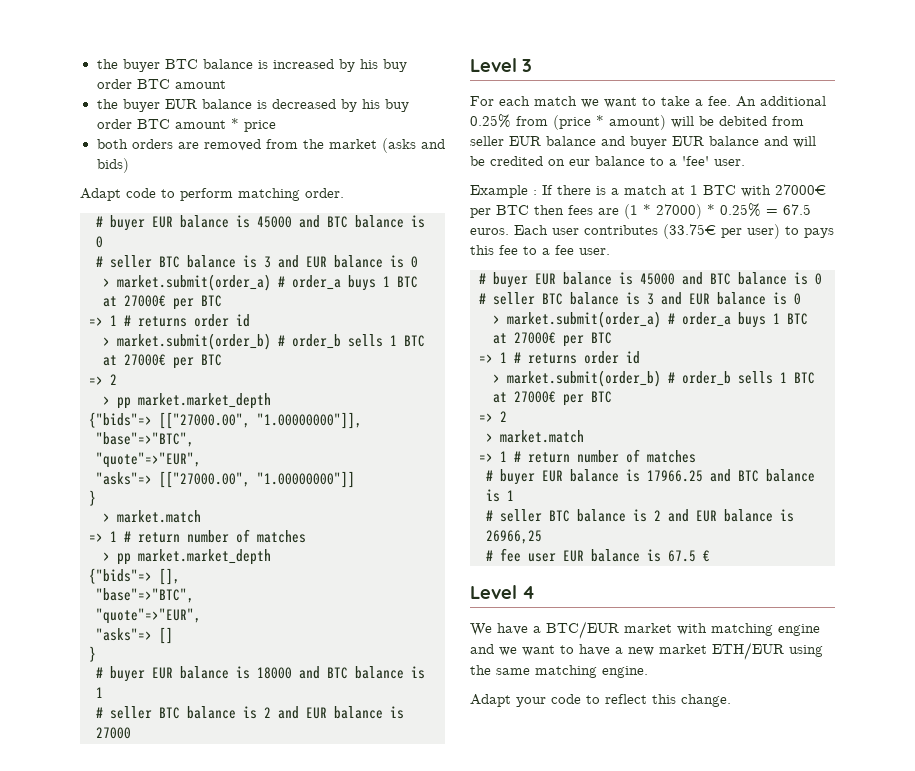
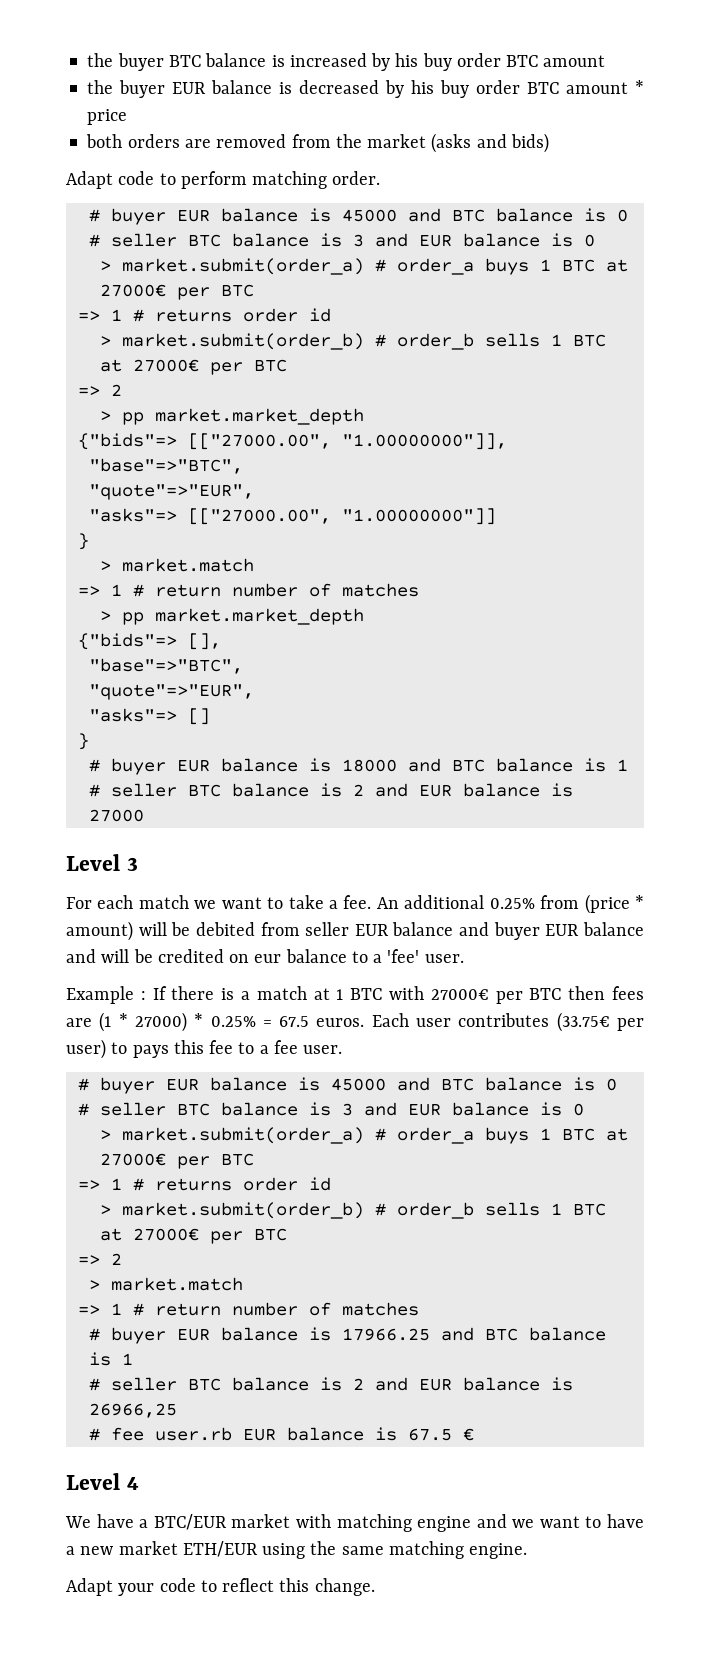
- # fee user EUR balance is 67.5 €
+ # fee user.rb EUR balance is 67.5 €

